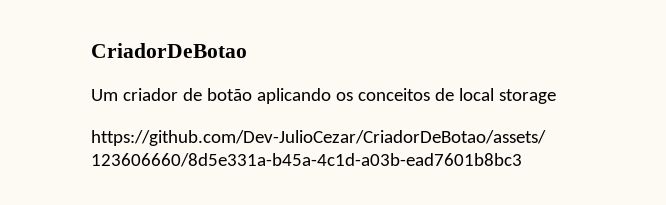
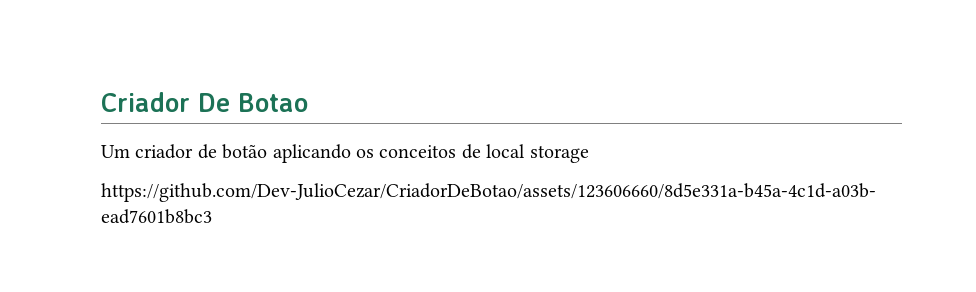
- CriadorDeBotao
+ Criador De Botao

